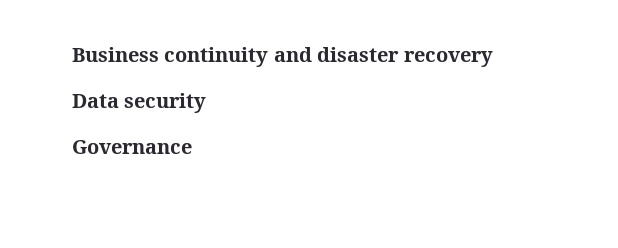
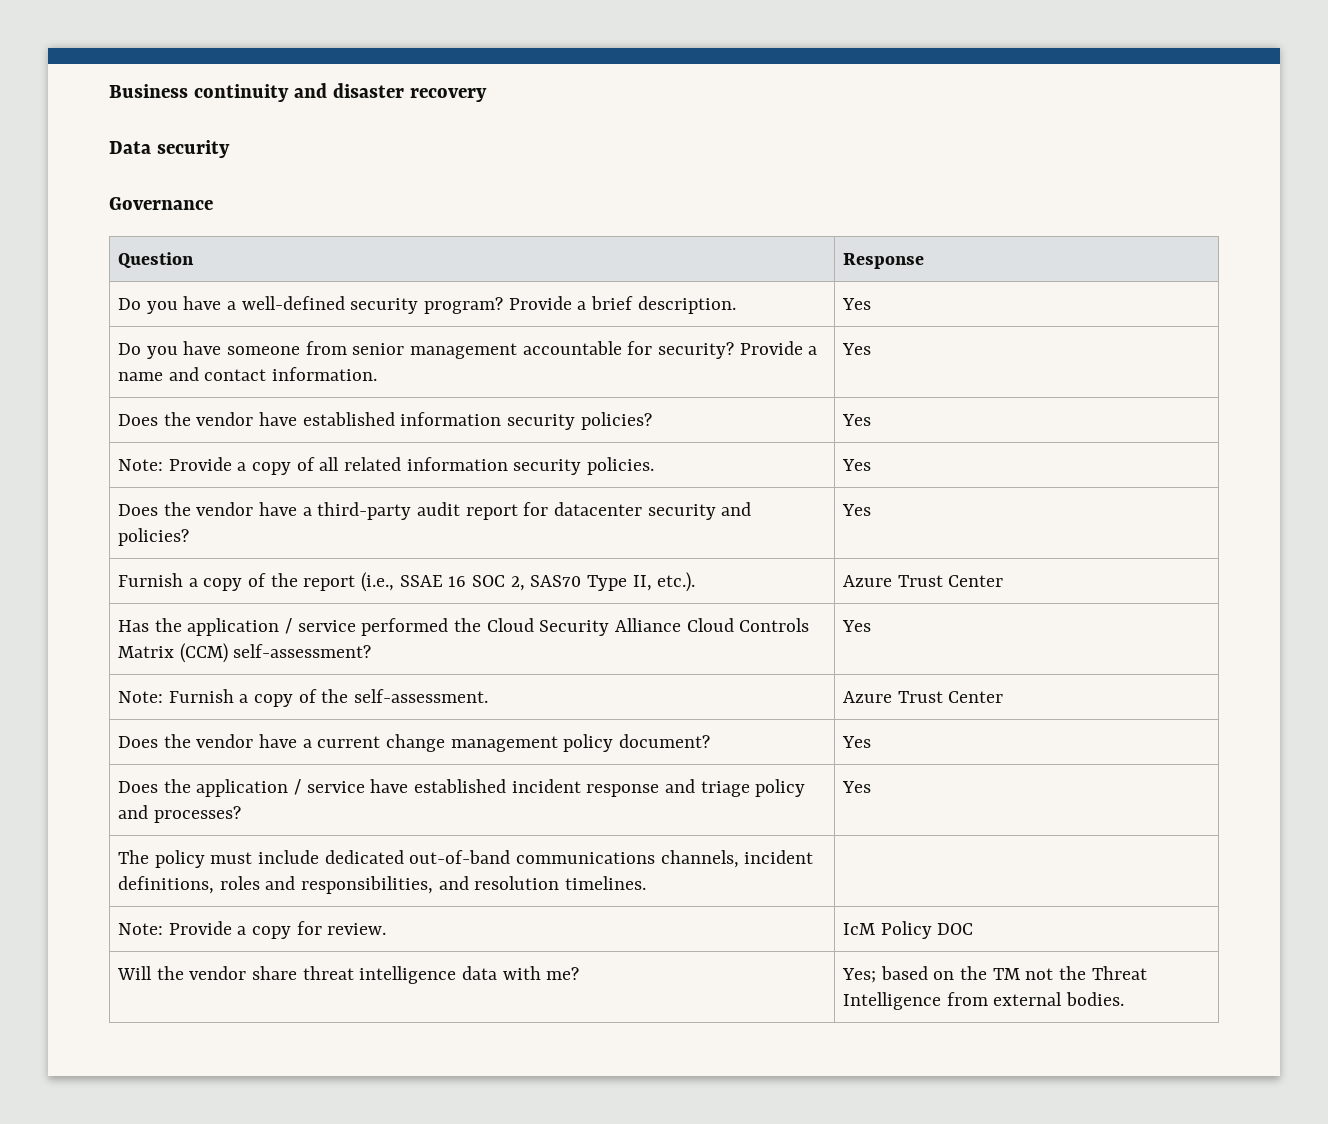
+ Question | Response
+ Do you have a well-defined security program? Provide a brief description. | Yes
+ Do you have someone from senior management accountable for security? Provide a name and contact information. | Yes
+ Does the vendor have established information security policies? | Yes
+ Note: Provide a copy of all related information security policies. | Yes
+ Does the vendor have a third-party audit report for datacenter security and policies? | Yes
+ Furnish a copy of the report (i.e., SSAE 16 SOC 2, SAS70 Type II, etc.). | Azure Trust Center
+ Has the application / service performed the Cloud Security Alliance Cloud Controls Matrix (CCM) self-assessment? | Yes
+ Note: Furnish a copy of the self-assessment. | Azure Trust Center
+ Does the vendor have a current change management policy document? | Yes
+ Does the application / service have established incident response and triage policy and processes? | Yes
+ The policy must include dedicated out-of-band communications channels, incident definitions, roles and responsibilities, and resolution timelines. |
+ Note: Provide a copy for review. | IcM Policy DOC
+ Will the vendor share threat intelligence data with me? | Yes; based on the TM not the Threat Intelligence from external bodies.

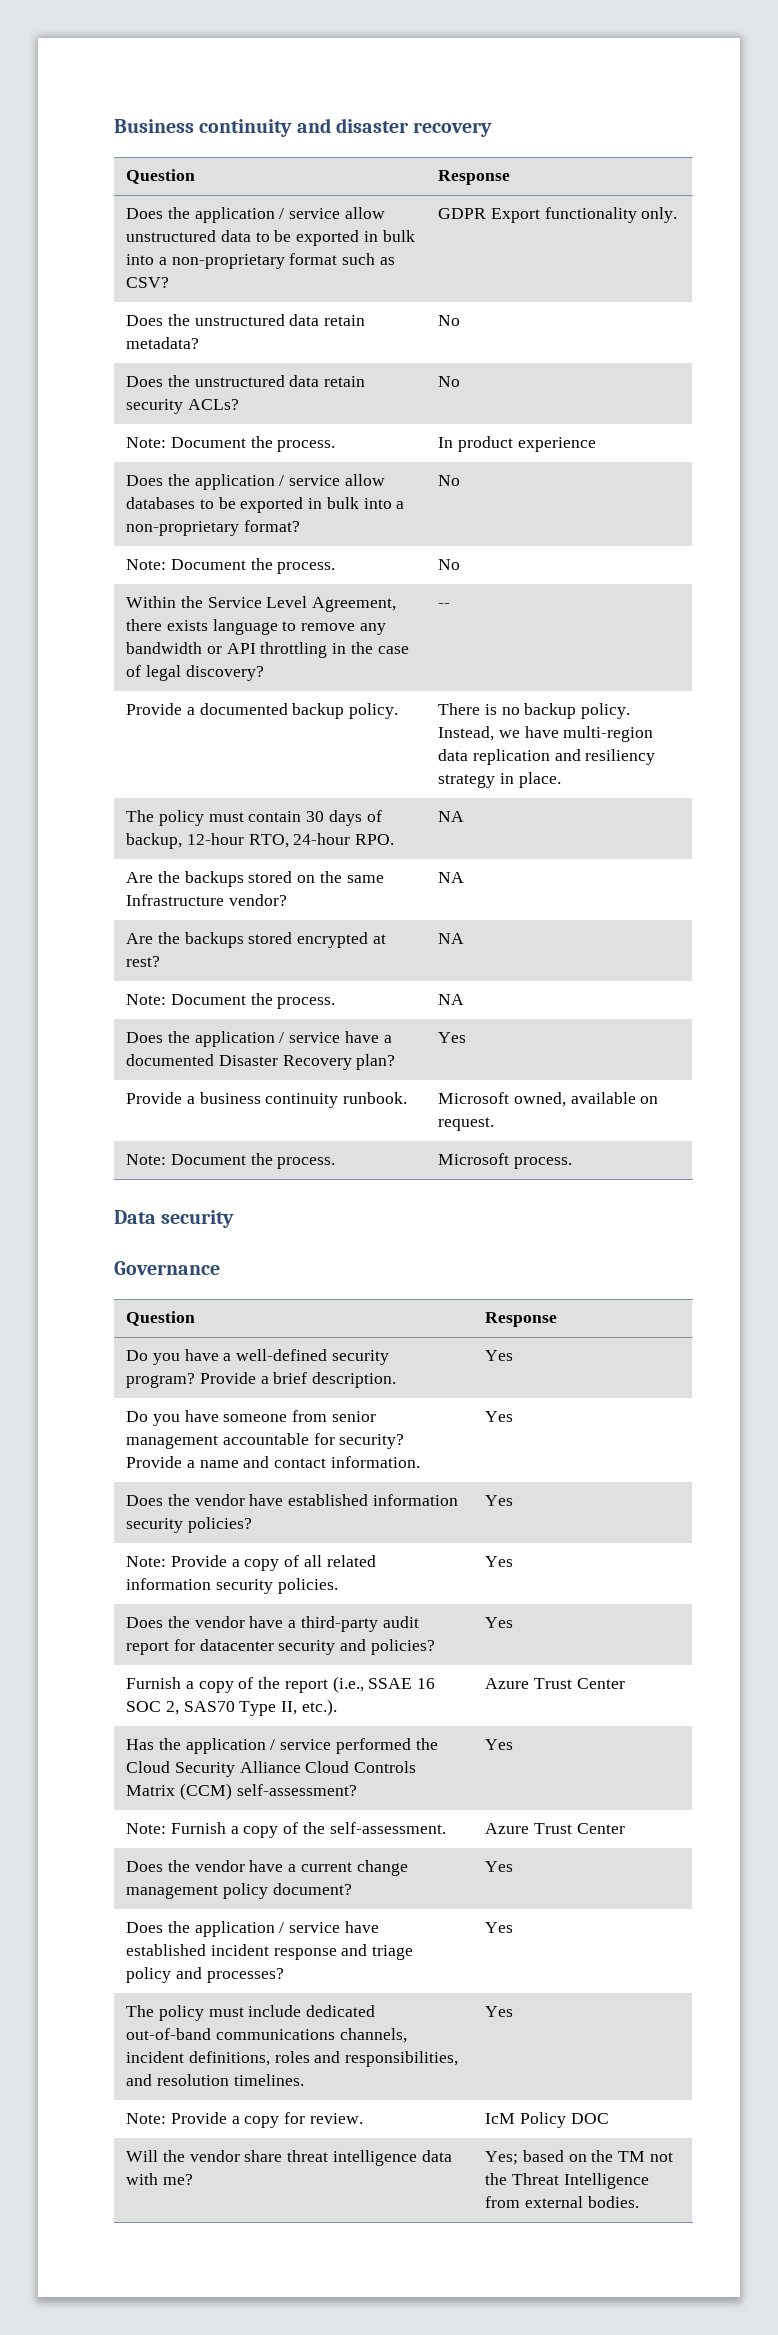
  Business continuity and disaster recovery
+ Question | Response
+ Does the application / service allow unstructured data to be exported in bulk into a non-proprietary format such as CSV? | GDPR Export functionality only.
+ Does the unstructured data retain metadata? | No
+ Does the unstructured data retain security ACLs? | No
+ Note: Document the process. | In product experience
+ Does the application / service allow databases to be exported in bulk into a non-proprietary format? | No
+ Note: Document the process. | No
+ Within the Service Level Agreement, there exists language to remove any bandwidth or API throttling in the case of legal discovery? | --
+ Provide a documented backup policy. | There is no backup policy. Instead, we have multi-region data replication and resiliency strategy in place.
+ The policy must contain 30 days of backup, 12-hour RTO, 24-hour RPO. | NA
+ Are the backups stored on the same Infrastructure vendor? | NA
+ Are the backups stored encrypted at rest? | NA
+ Note: Document the process. | NA
+ Does the application / service have a documented Disaster Recovery plan? | Yes
+ Provide a business continuity runbook. | Microsoft owned, available on request.
+ Note: Document the process. | Microsoft process.
- The policy must include dedicated out-of-band communications channels, incident definitions, roles and responsibilities, and resolution timelines. |
+ The policy must include dedicated out-of-band communications channels, incident definitions, roles and responsibilities, and resolution timelines. | Yes

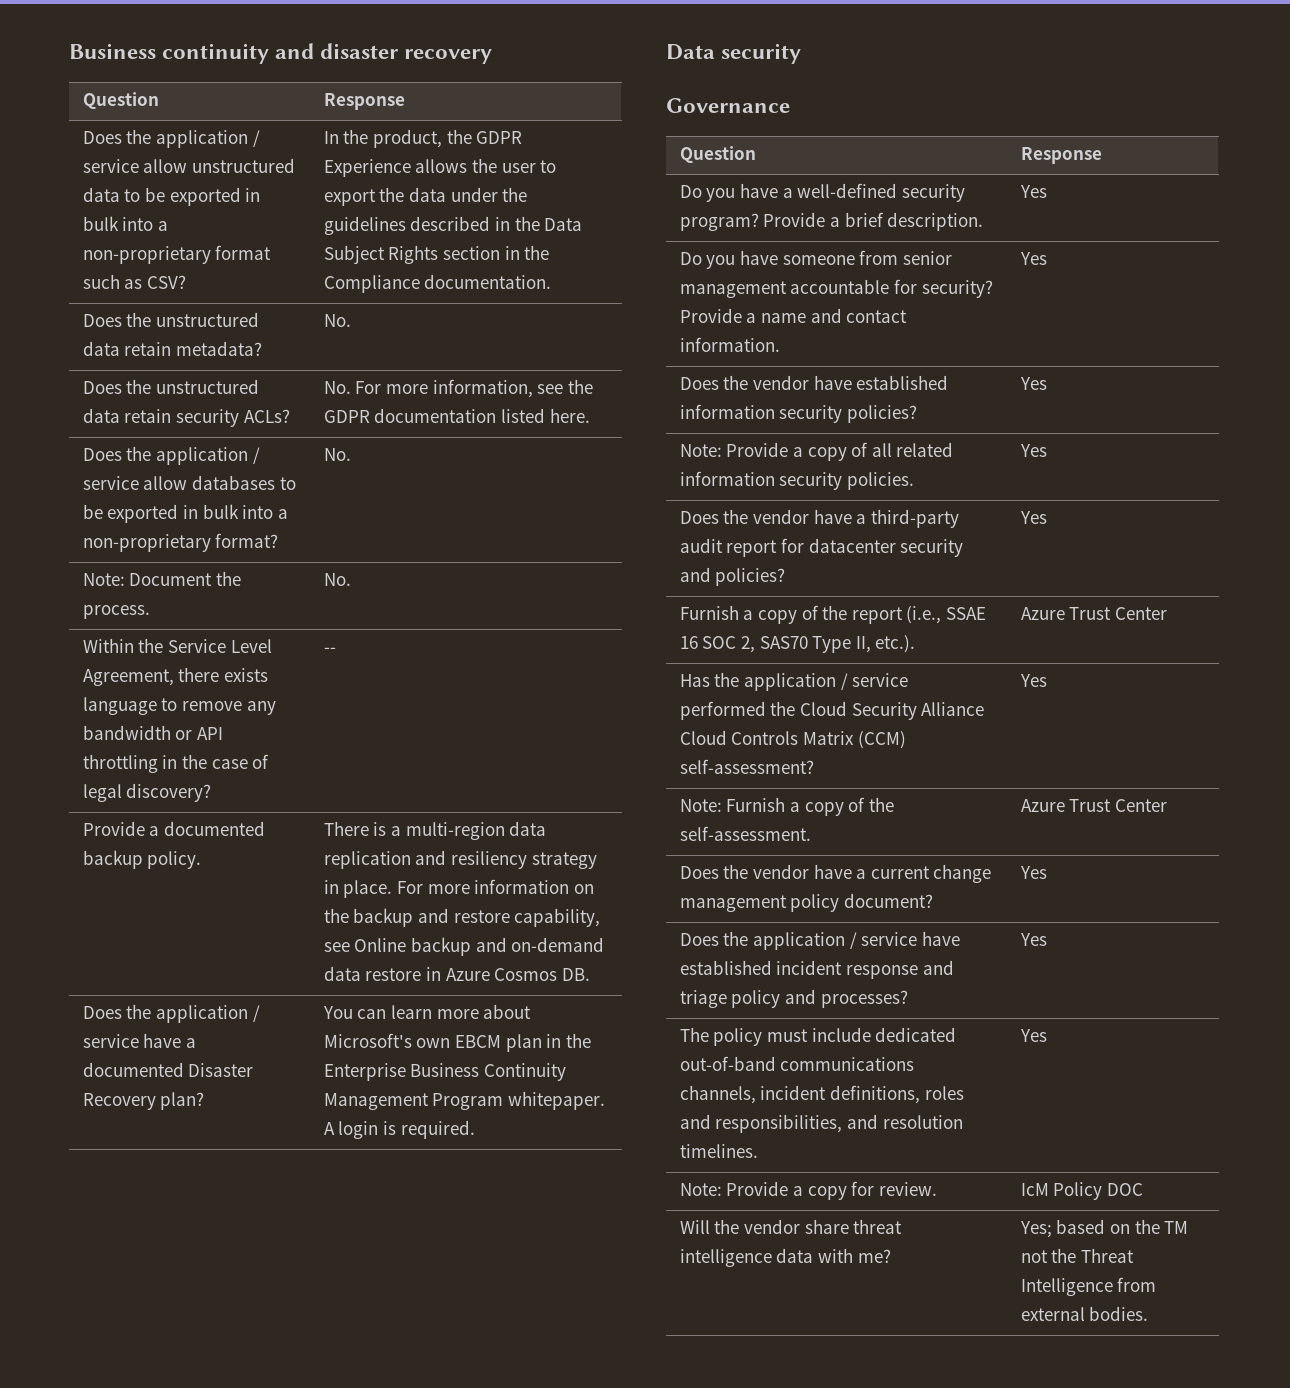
- GDPR Export functionality only.
+ In the product, the GDPR Experience allows the user to export the data under the guidelines described in the Data Subject Rights section in the Compliance documentation.
- Does the unstructured data retain metadata? | No
+ Does the unstructured data retain metadata? | No.
- Does the unstructured data retain security ACLs? | No
- Note: Document the process. | In product experience
+ Does the unstructured data retain security ACLs? | No. For more information, see the GDPR documentation listed here.
- Does the application / service allow databases to be exported in bulk into a non-proprietary format? | No
- Note: Document the process. | No
+ Does the application / service allow databases to be exported in bulk into a non-proprietary format? | No.
+ Note: Document the process. | No.
- Provide a documented backup policy. | There is no backup policy. Instead, we have multi-region data replication and resiliency strategy in place.
- The policy must contain 30 days of backup, 12-hour RTO, 24-hour RPO. | NA
- Are the backups stored on the same Infrastructure vendor? | NA
- Are the backups stored encrypted at rest? | NA
- Note: Document the process. | NA
+ Provide a documented backup policy. | There is a multi-region data replication and resiliency strategy in place. For more information on the backup and restore capability, see Online backup and on-demand data restore in Azure Cosmos DB.
- Does the application / service have a documented Disaster Recovery plan? | Yes
- Provide a business continuity runbook. | Microsoft owned, available on request.
- Note: Document the process. | Microsoft process.
+ Does the application / service have a documented Disaster Recovery plan? | You can learn more about Microsoft's own EBCM plan in the Enterprise Business Continuity Management Program whitepaper. A login is required.

